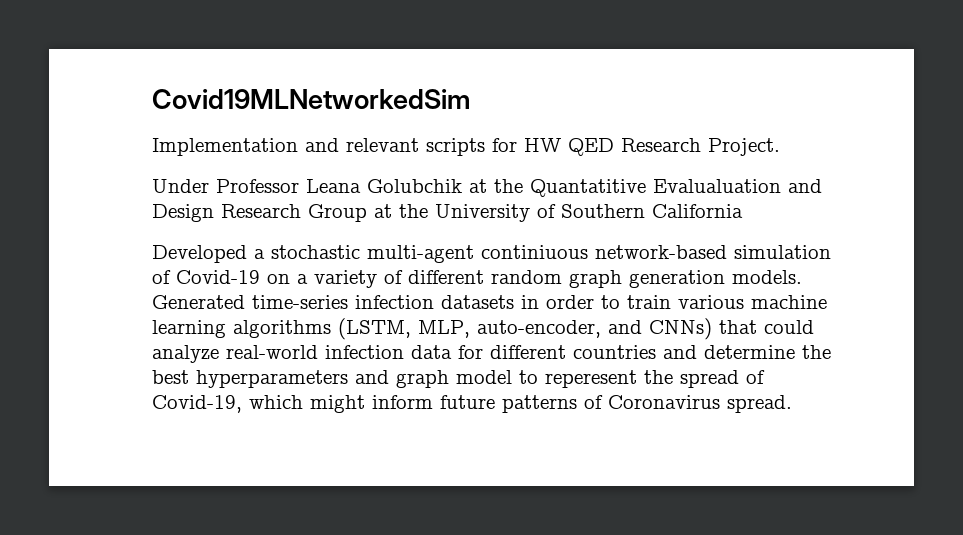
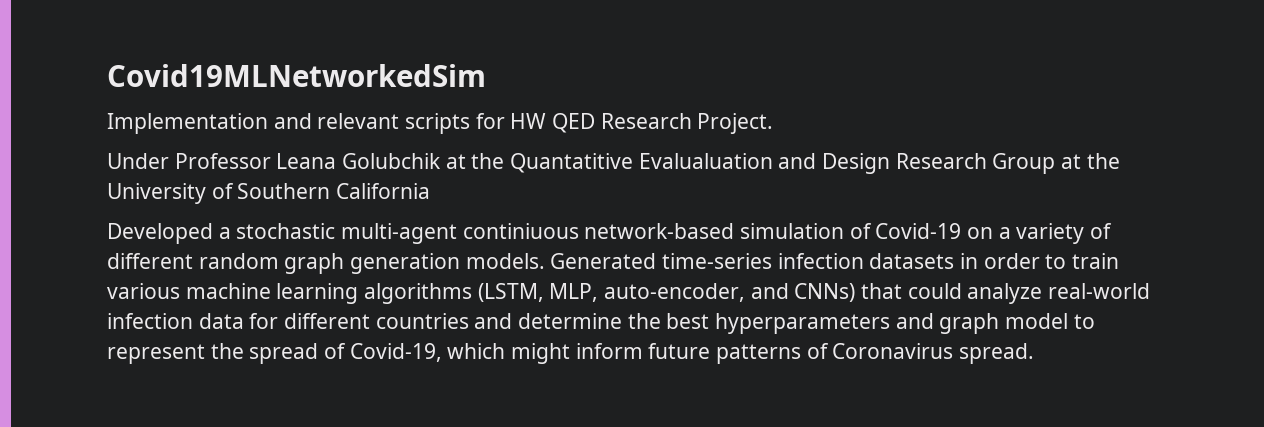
- Generated time-series infection datasets in order to train various machine learning algorithms (LSTM, MLP, auto-encoder, and CNNs) that could analyze real-world infection data for different countries and determine the best hyperparameters and graph model to reperesent the spread of Covid-19, which might inform future patterns of Coronavirus spread.
+ Generated time-series infection datasets in order to train various machine learning algorithms (LSTM, MLP, auto-encoder, and CNNs) that could analyze real-world infection data for different countries and determine the best hyperparameters and graph model to represent the spread of Covid-19, which might inform future patterns of Coronavirus spread.

